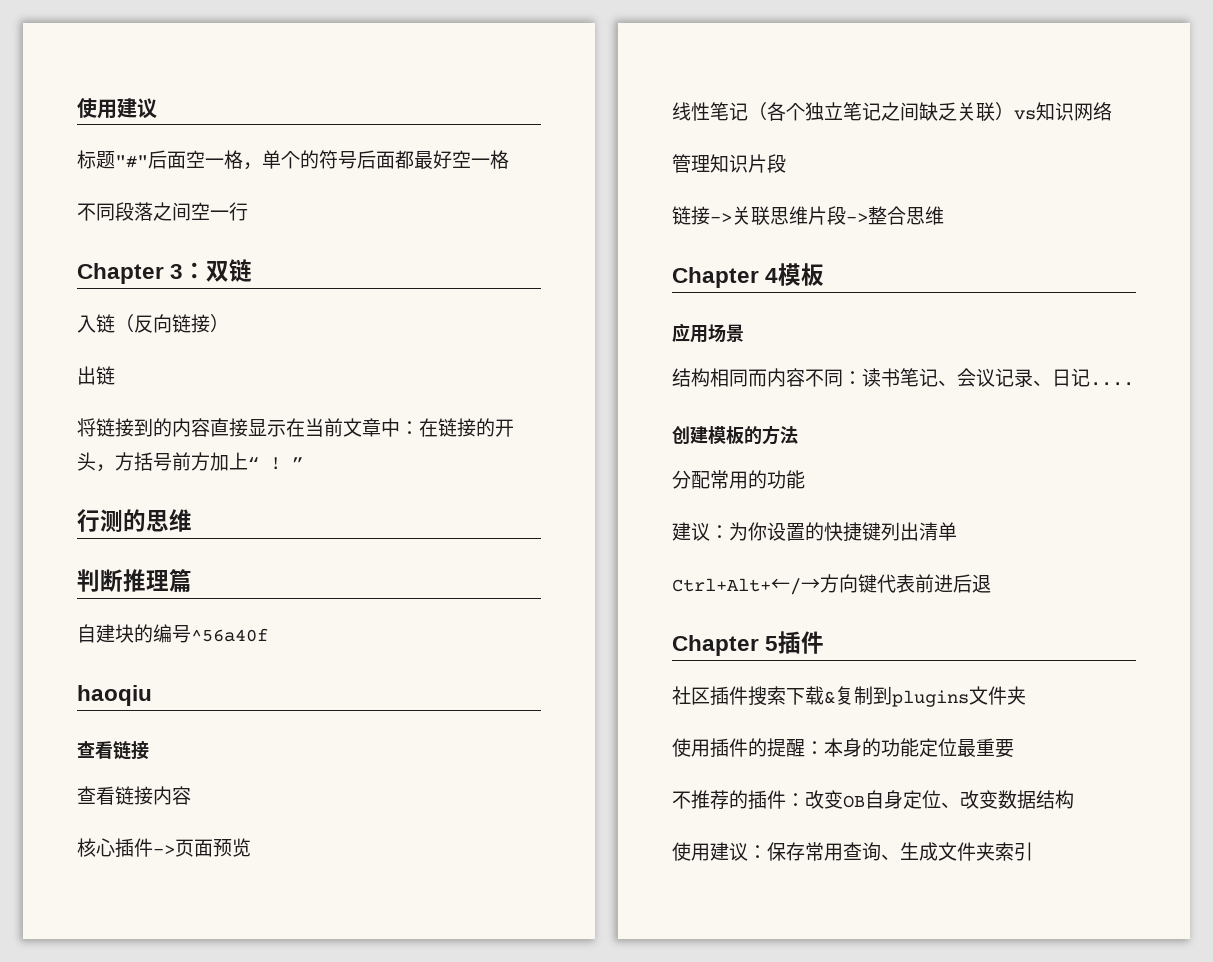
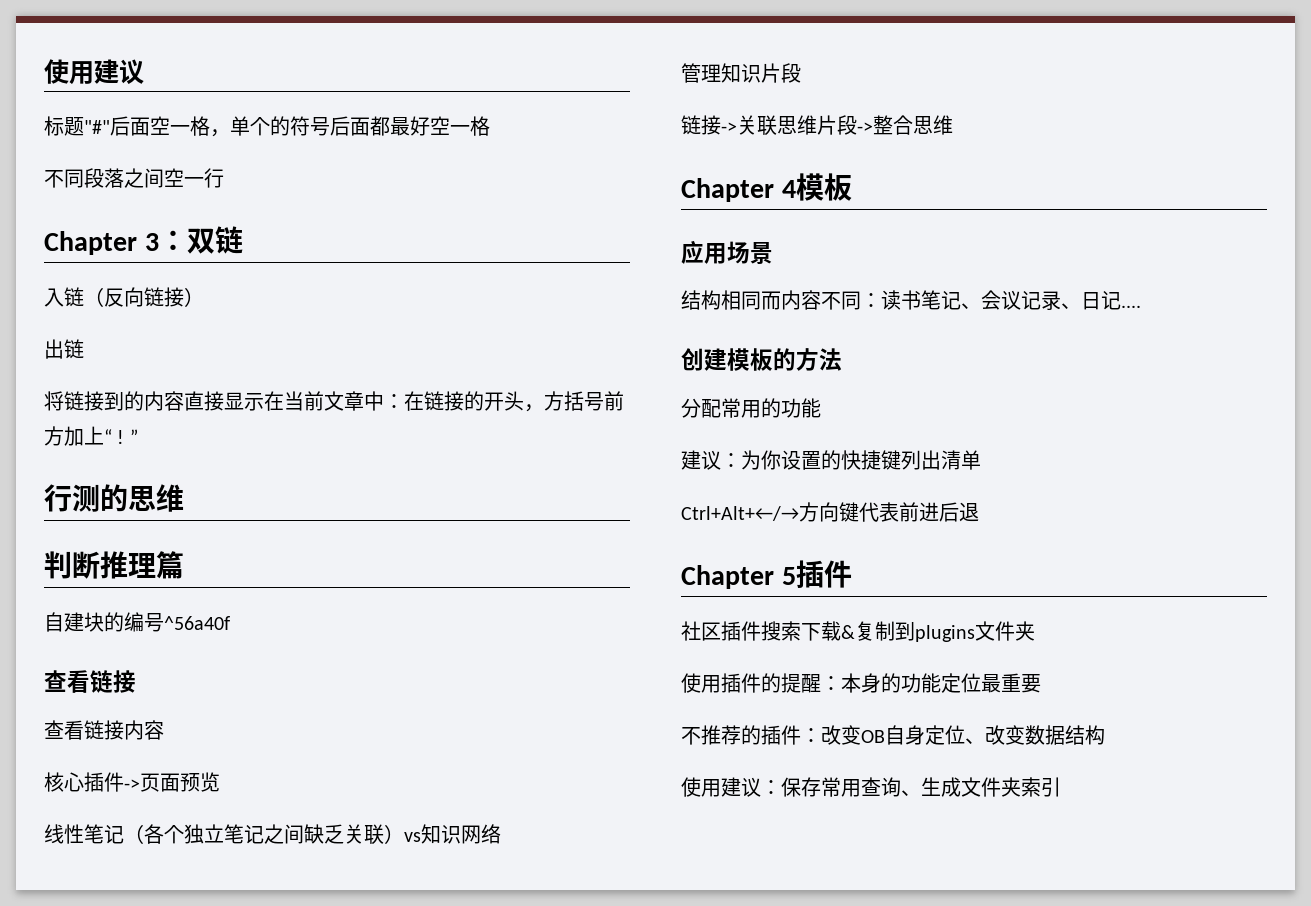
- haoqiu

